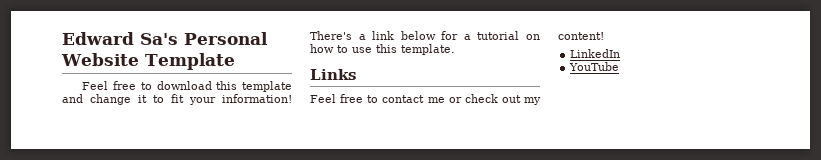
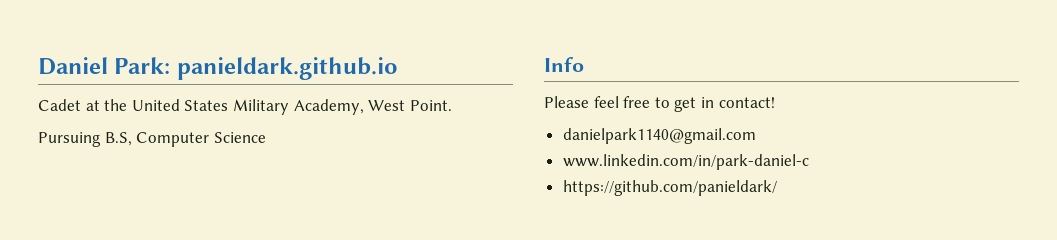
- Edward Sa's Personal Website Template
- Feel free to download this template and change it to fit your information! There's a link below for a tutorial on how to use this template.
- Links
- Feel free to contact me or check out my content!
- LinkedIn
- YouTube
+ Daniel Park: panieldark.github.io
+ Cadet at the United States Military Academy, West Point.
+ Pursuing B.S, Computer Science
+ Info
+ Please feel free to get in contact!
+ danielpark1140@gmail.com
+ www.linkedin.com/in/park-daniel-c
+ https://github.com/panieldark/

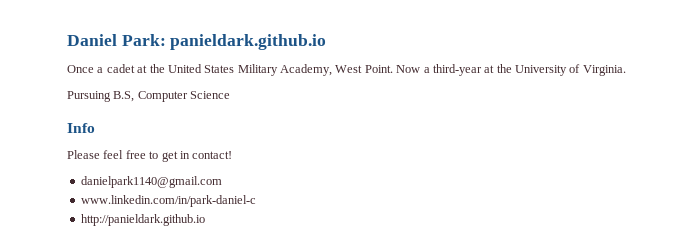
- Cadet at the United States Military Academy, West Point.
+ Once a cadet at the United States Military Academy, West Point. Now a third-year at the University of Virginia.
- https://github.com/panieldark/
+ http://panieldark.github.io

